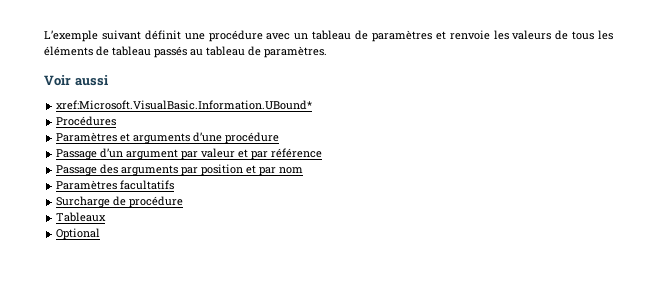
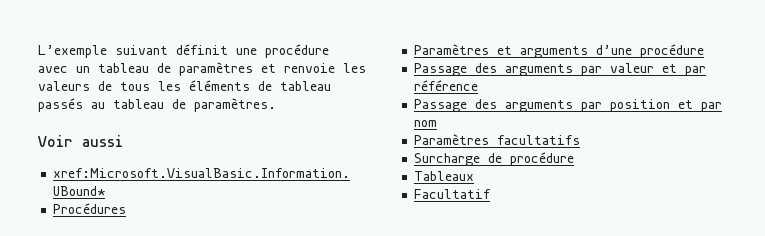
- Passage d’un argument par valeur et par référence
+ Passage des arguments par valeur et par référence
- Optional
+ Facultatif

